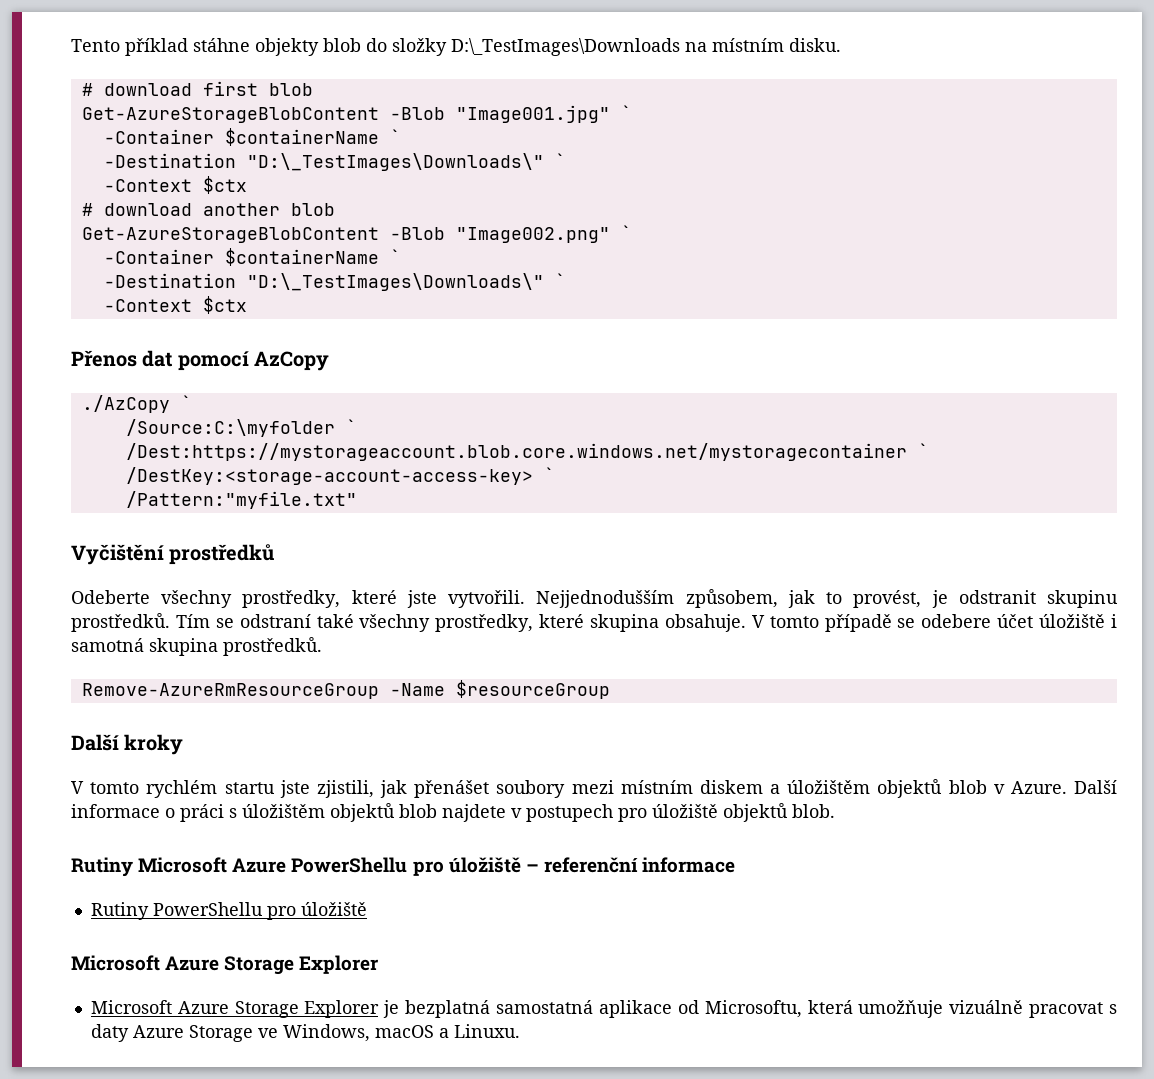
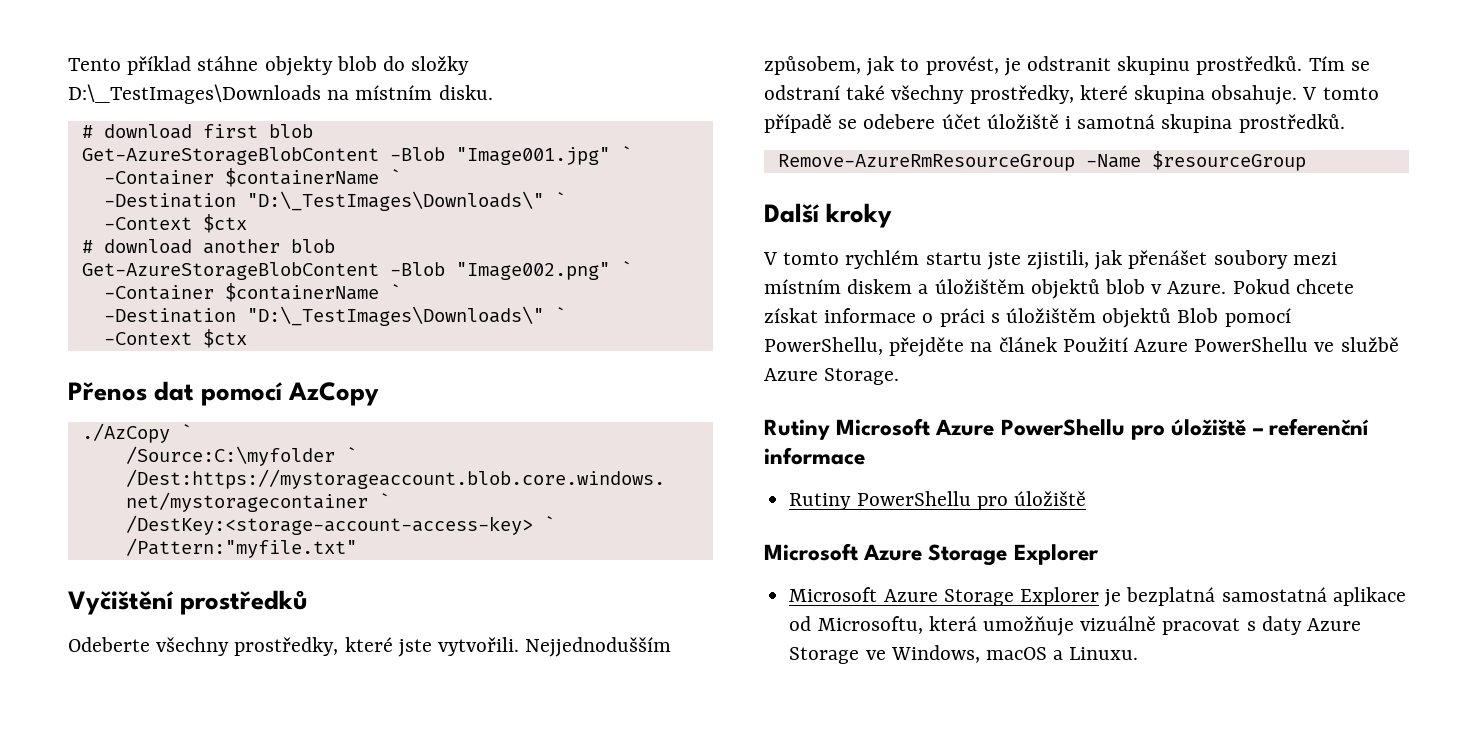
- Další informace o práci s úložištěm objektů blob najdete v postupech pro úložiště objektů blob.
+ Pokud chcete získat informace o práci s úložištěm objektů Blob pomocí PowerShellu, přejděte na článek Použití Azure PowerShellu ve službě Azure Storage.

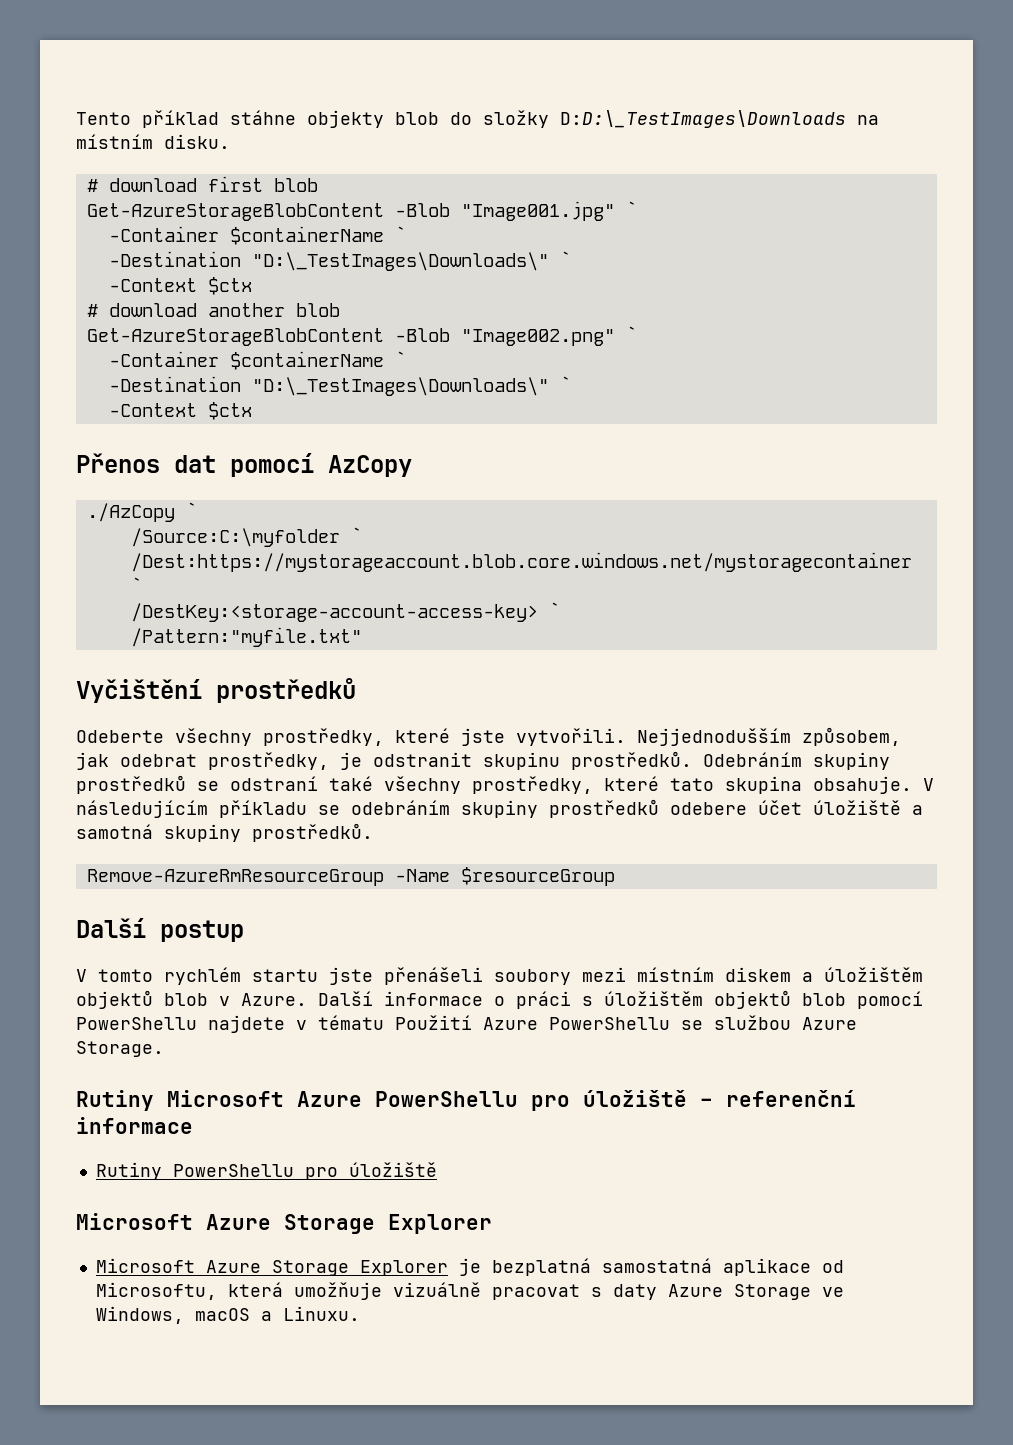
- Tento příklad stáhne objekty blob do složky D:\_TestImages\Downloads na místním disku.
+ Tento příklad stáhne objekty blob do složky D:D:\_TestImages\Downloads na místním disku.
- Nejjednodušším způsobem, jak to provést, je odstranit skupinu prostředků.
+ Nejjednodušším způsobem, jak odebrat prostředky, je odstranit skupinu prostředků.
- Tím se odstraní také všechny prostředky, které skupina obsahuje.
+ Odebráním skupiny prostředků se odstraní také všechny prostředky, které tato skupina obsahuje.
- V tomto případě se odebere účet úložiště i samotná skupina prostředků.
+ V následujícím příkladu se odebráním skupiny prostředků odebere účet úložiště a samotná skupiny prostředků.
- Další kroky
+ Další postup
- V tomto rychlém startu jste zjistili, jak přenášet soubory mezi místním diskem a úložištěm objektů blob v Azure.
+ V tomto rychlém startu jste přenášeli soubory mezi místním diskem a úložištěm objektů blob v Azure.
- Pokud chcete získat informace o práci s úložištěm objektů Blob pomocí PowerShellu, přejděte na článek Použití Azure PowerShellu ve službě Azure Storage.
+ Další informace o práci s úložištěm objektů blob pomocí PowerShellu najdete v tématu Použití Azure PowerShellu se službou Azure Storage.

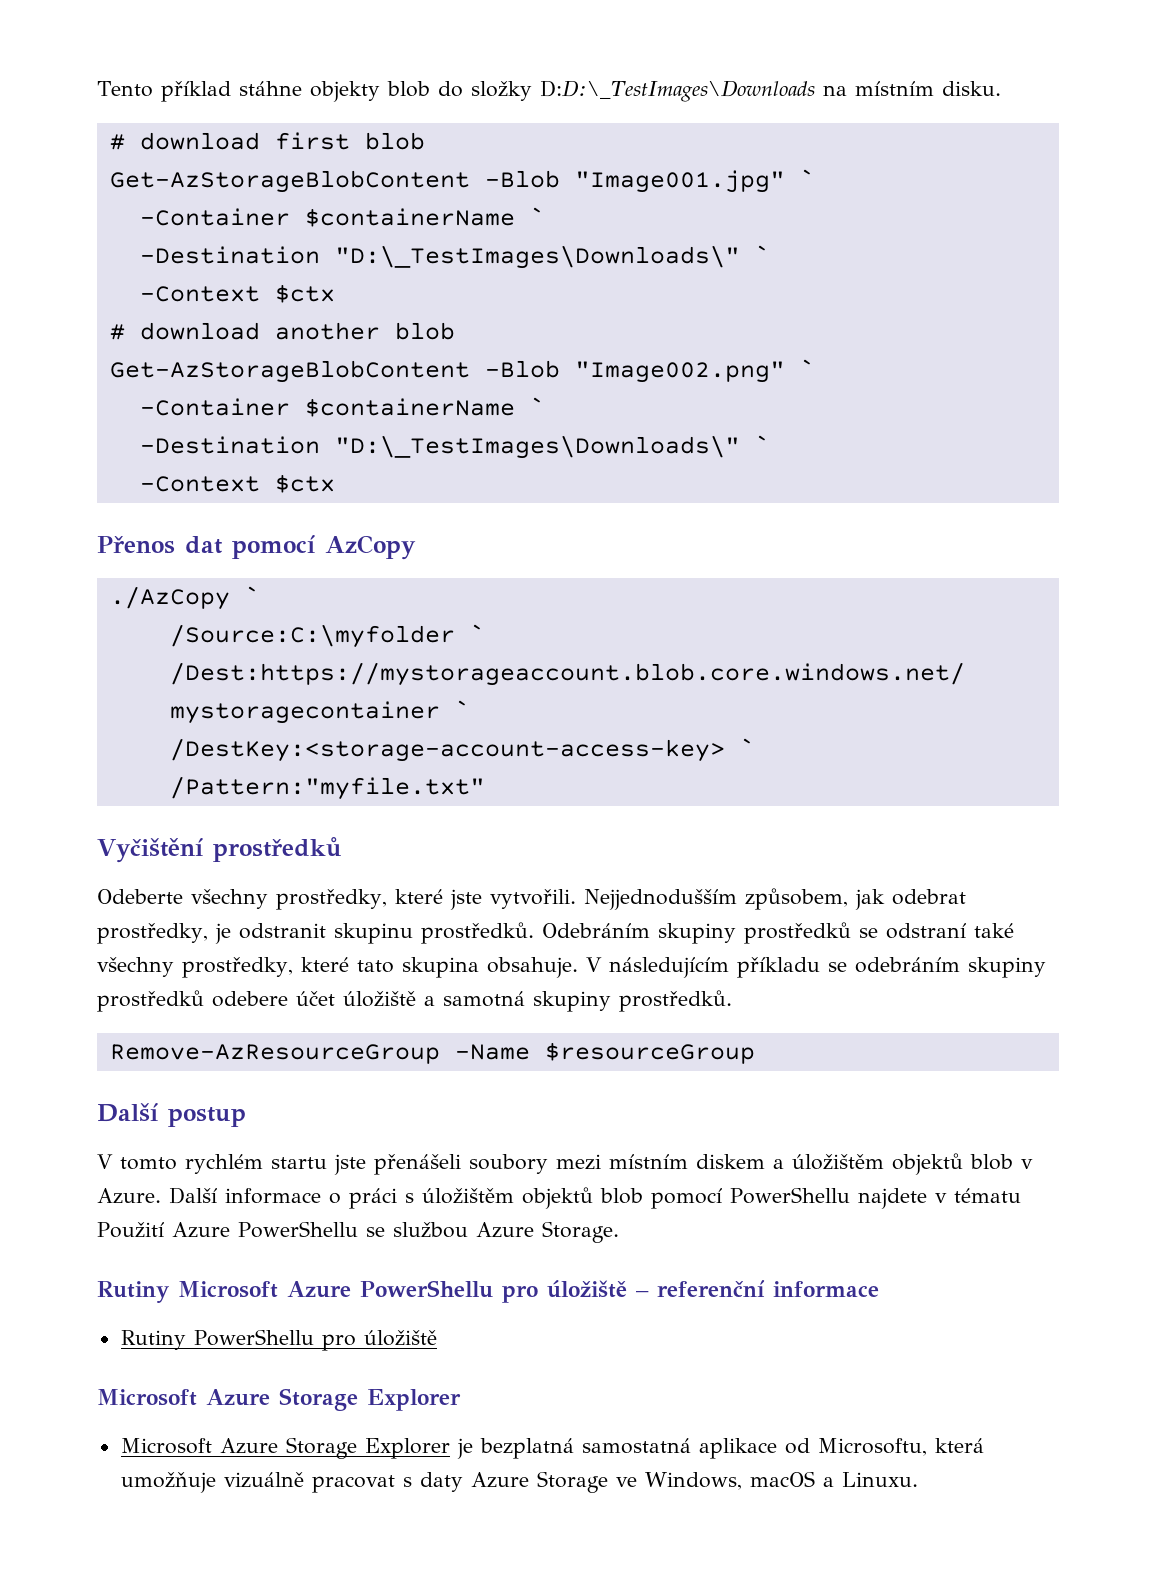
- Get-AzureStorageBlobContent -Blob "Image001.jpg" `
+ Get-AzStorageBlobContent -Blob "Image001.jpg" `
- Get-AzureStorageBlobContent -Blob "Image002.png" `
+ Get-AzStorageBlobContent -Blob "Image002.png" `
- Remove-AzureRmResourceGroup -Name $resourceGroup
+ Remove-AzResourceGroup -Name $resourceGroup

